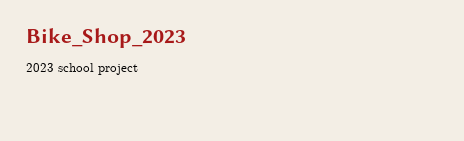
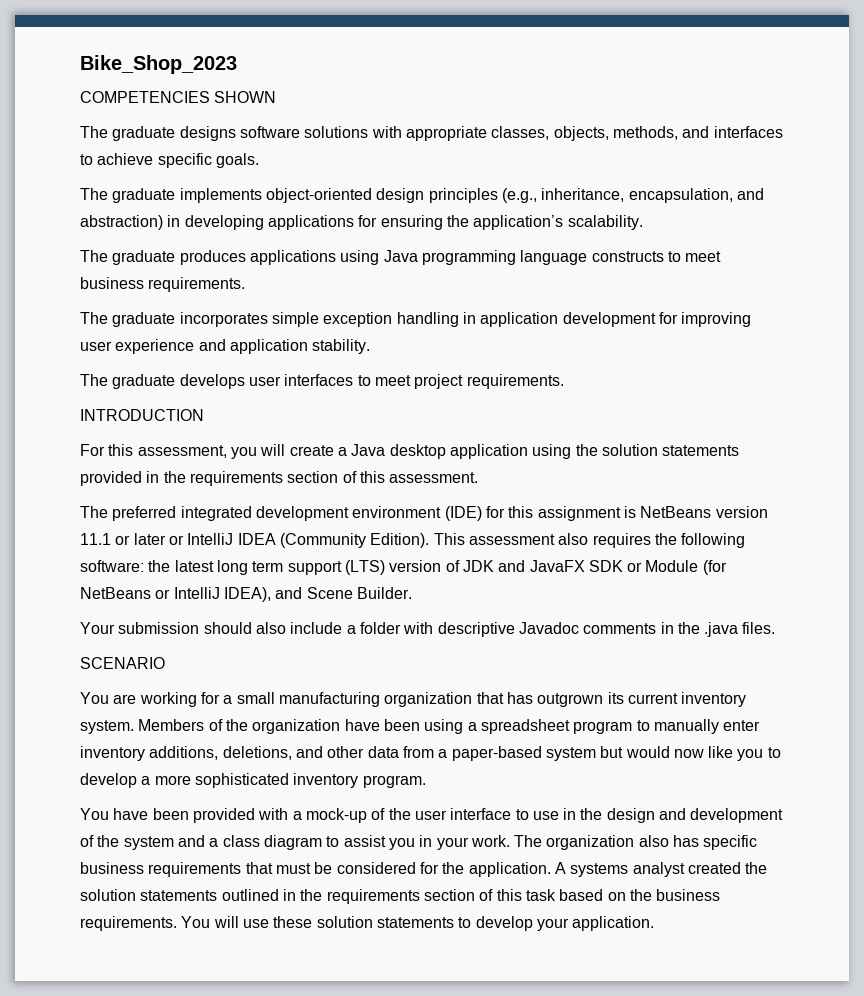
- 2023 school project
+ COMPETENCIES SHOWN
+ The graduate designs software solutions with appropriate classes, objects, methods, and interfaces to achieve specific goals.
+ The graduate implements object-oriented design principles (e.g., inheritance, encapsulation, and abstraction) in developing applications for ensuring the application’s scalability.
+ The graduate produces applications using Java programming language constructs to meet business requirements.
+ The graduate incorporates simple exception handling in application development for improving user experience and application stability.
+ The graduate develops user interfaces to meet project requirements.
+ INTRODUCTION
+ For this assessment, you will create a Java desktop application using the solution statements provided in the requirements section of this assessment.
+ The preferred integrated development environment (IDE) for this assignment is NetBeans version 11.1 or later or IntelliJ IDEA (Community Edition). This assessment also requires the following software: the latest long term support (LTS) version of JDK and JavaFX SDK or Module (for NetBeans or IntelliJ IDEA), and Scene Builder.
+ Your submission should also include a folder with descriptive Javadoc comments in the .java files.
+ SCENARIO
+ You are working for a small manufacturing organization that has outgrown its current inventory system. Members of the organization have been using a spreadsheet program to manually enter inventory additions, deletions, and other data from a paper-based system but would now like you to develop a more sophisticated inventory program.
+ You have been provided with a mock-up of the user interface to use in the design and development of the system and a class diagram to assist you in your work. The organization also has specific business requirements that must be considered for the application. A systems analyst created the solution statements outlined in the requirements section of this task based on the business requirements. You will use these solution statements to develop your application.

